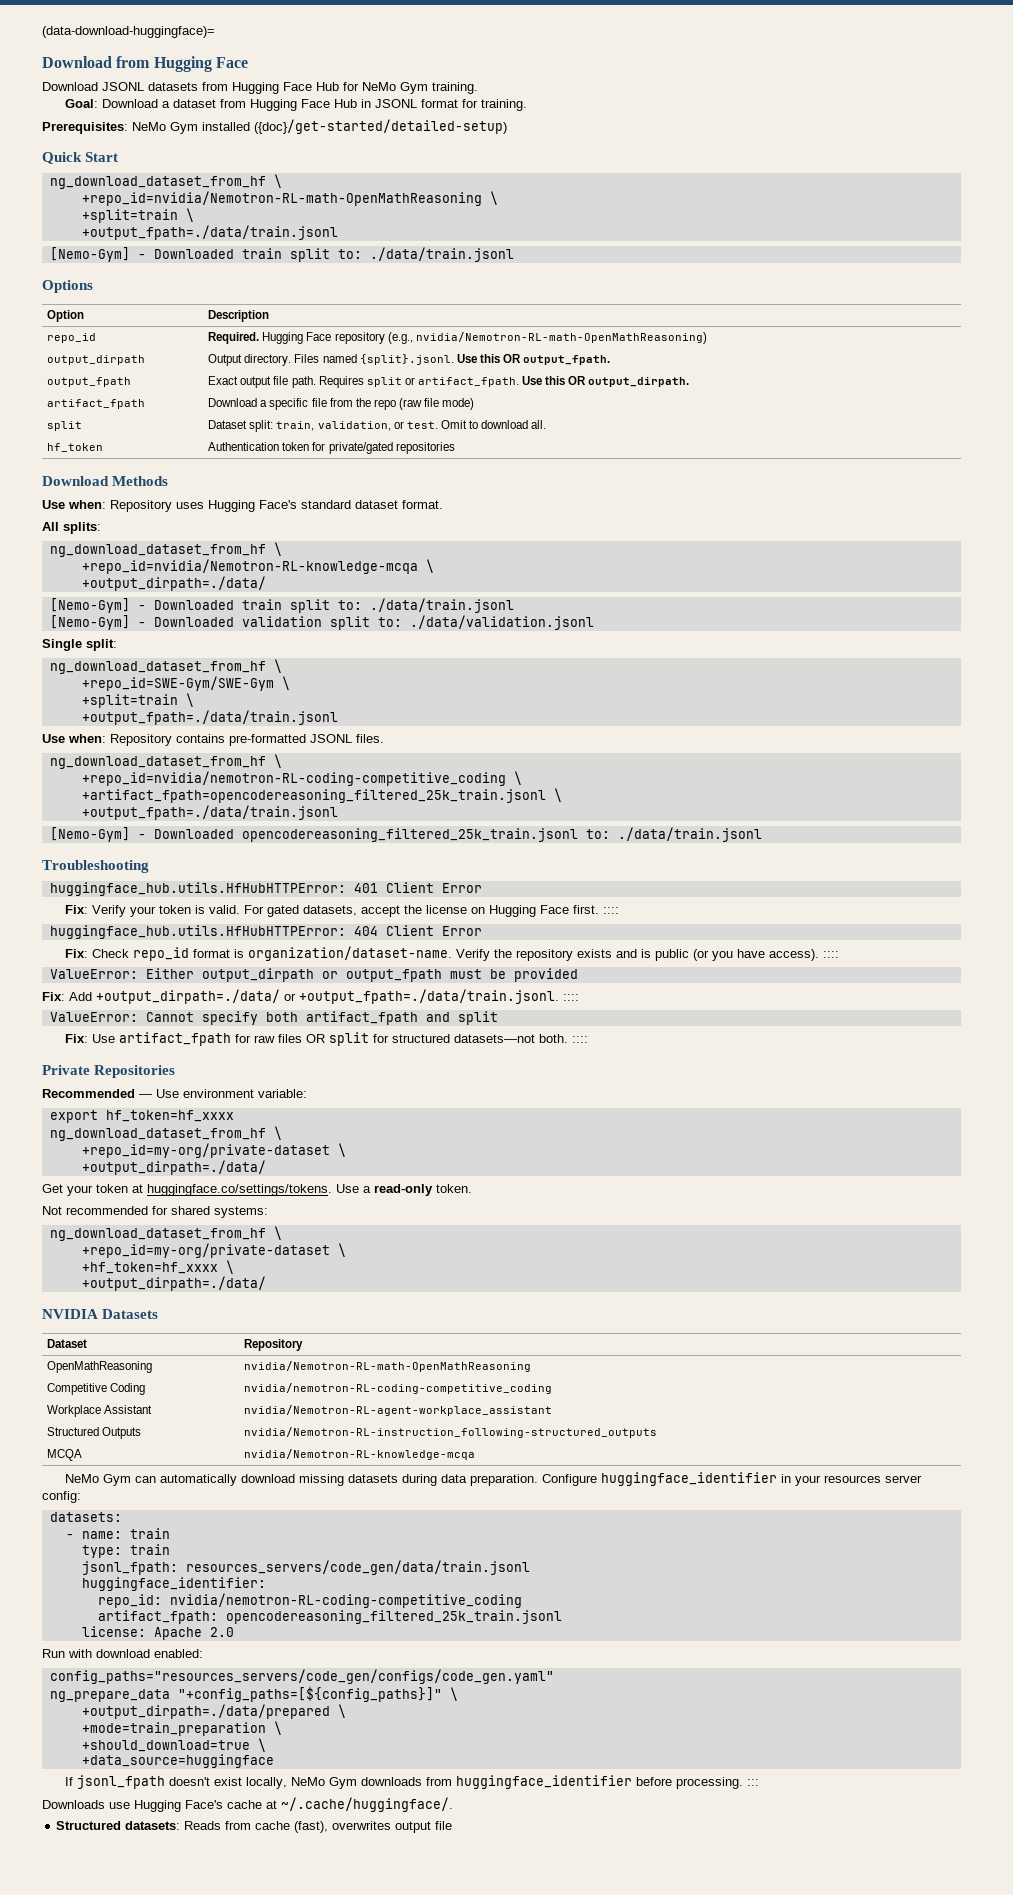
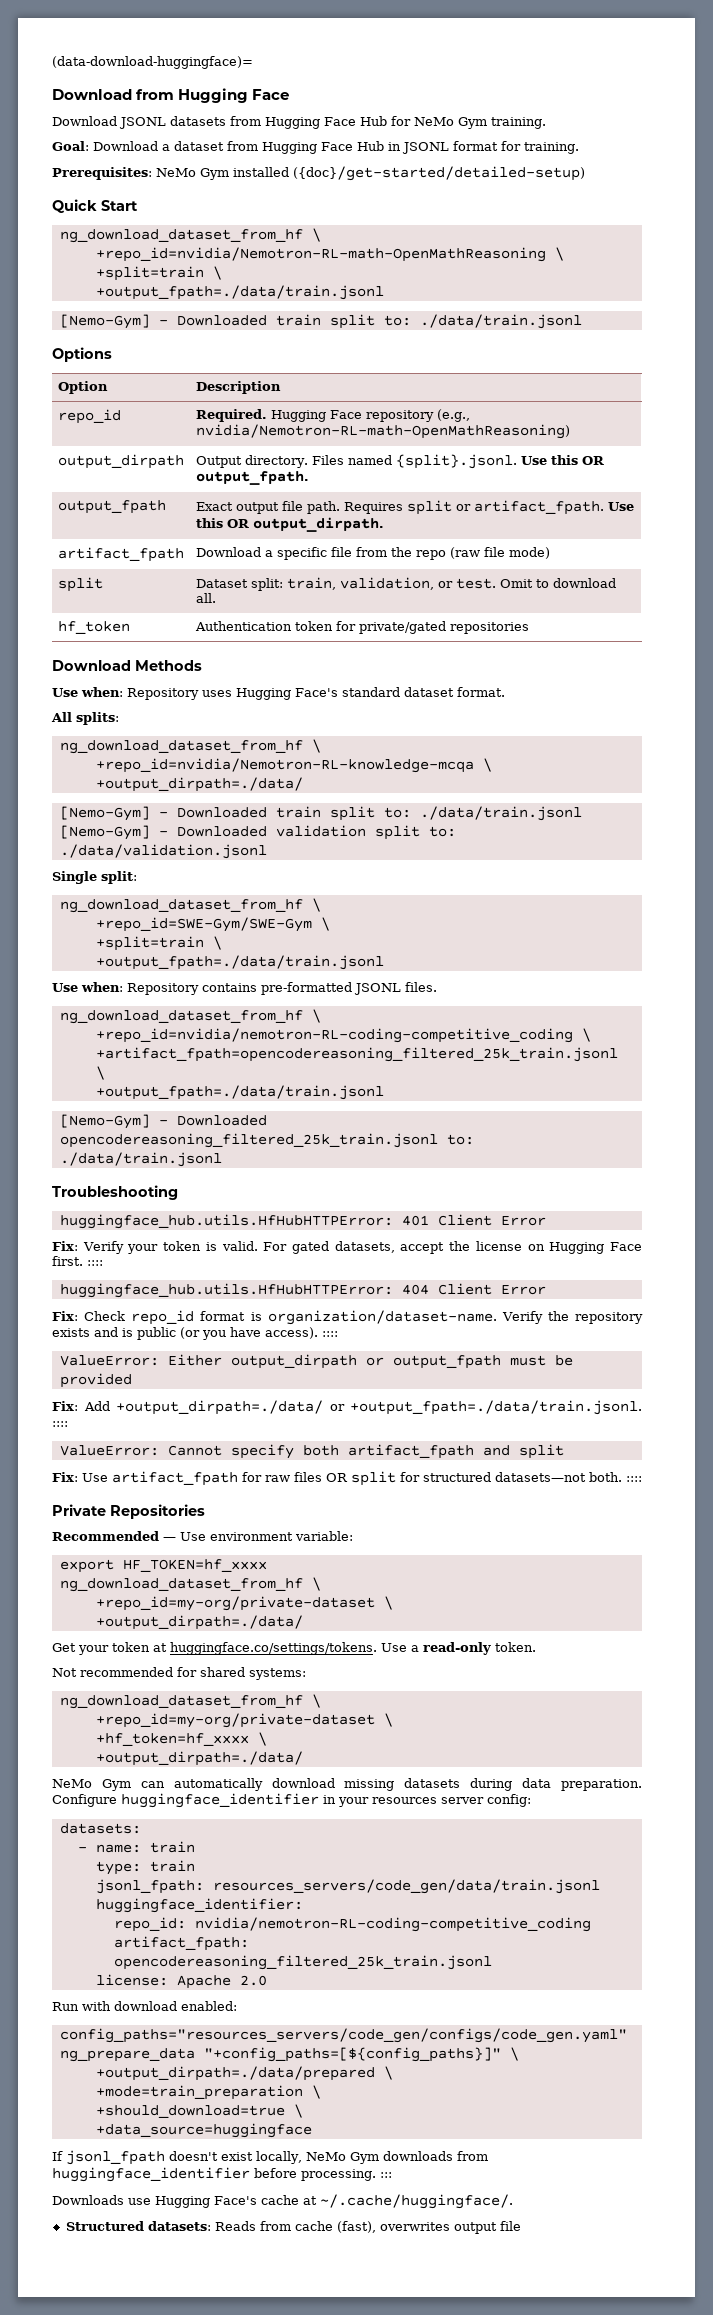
- export hf_token=hf_xxxx
+ export HF_TOKEN=hf_xxxx
- NVIDIA Datasets
- Dataset | Repository
- OpenMathReasoning | nvidia/Nemotron-RL-math-OpenMathReasoning
- Competitive Coding | nvidia/nemotron-RL-coding-competitive_coding
- Workplace Assistant | nvidia/Nemotron-RL-agent-workplace_assistant
- Structured Outputs | nvidia/Nemotron-RL-instruction_following-structured_outputs
- MCQA | nvidia/Nemotron-RL-knowledge-mcqa

